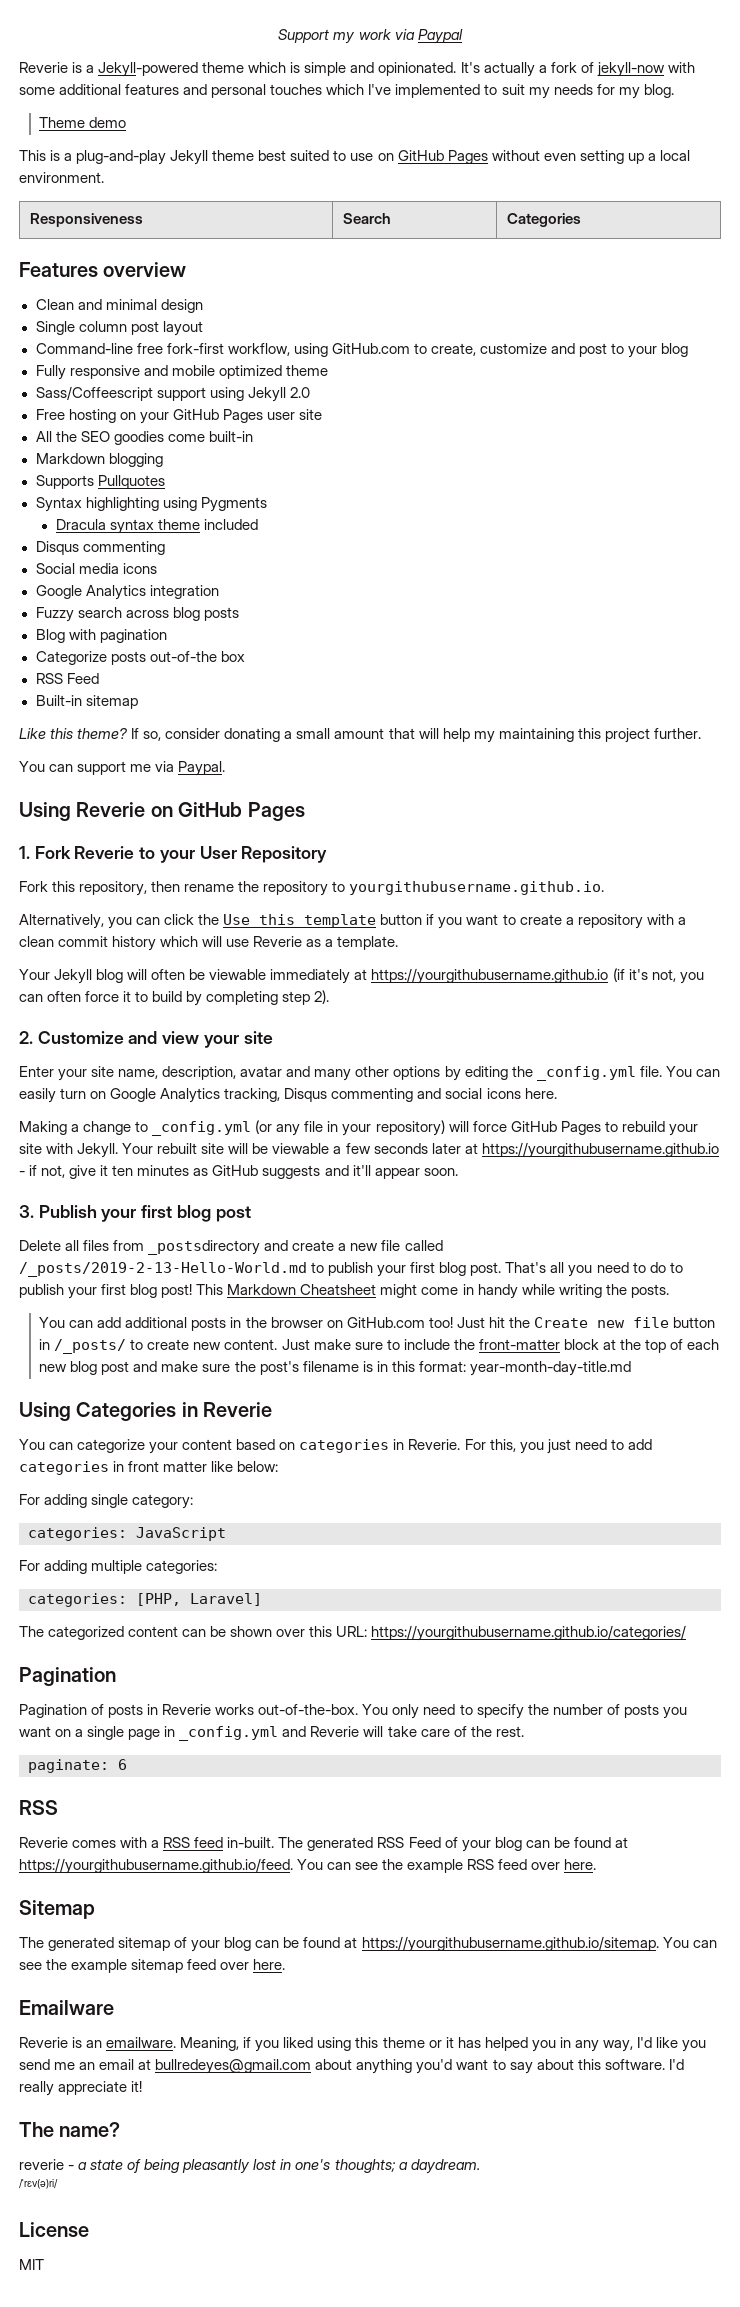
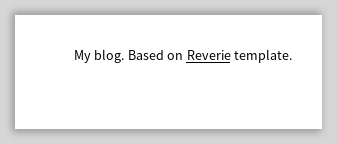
- Support my work via Paypal
- Reverie is a Jekyll-powered theme which is simple and opinionated. It's actually a fork of jekyll-now with some additional features and personal touches which I've implemented to suit my needs for my blog.
- Theme demo
- This is a plug-and-play Jekyll theme best suited to use on GitHub Pages without even setting up a local environment.
- Responsiveness | Search | Categories
- Features overview
- Clean and minimal design
- Single column post layout
- Command-line free fork-first workflow, using GitHub.com to create, customize and post to your blog
- Fully responsive and mobile optimized theme
- Sass/Coffeescript support using Jekyll 2.0
- Free hosting on your GitHub Pages user site
- All the SEO goodies come built-in
- Markdown blogging
- Supports Pullquotes
- Syntax highlighting using Pygments
- Dracula syntax theme included
- Disqus commenting
- Social media icons
- Google Analytics integration
- Fuzzy search across blog posts
- Blog with pagination
- Categorize posts out-of-the box
- RSS Feed
- Built-in sitemap
- Like this theme? If so, consider donating a small amount that will help my maintaining this project further.
- You can support me via Paypal.
- Using Reverie on GitHub Pages
- 1. Fork Reverie to your User Repository
- Fork this repository, then rename the repository to yourgithubusername.github.io.
- Alternatively, you can click the Use this template button if you want to create a repository with a clean commit history which will use Reverie as a template.
- Your Jekyll blog will often be viewable immediately at https://yourgithubusername.github.io (if it's not, you can often force it to build by completing step 2).
- 2. Customize and view your site
- Enter your site name, description, avatar and many other options by editing the _config.yml file. You can easily turn on Google Analytics tracking, Disqus commenting and social icons here.
- Making a change to _config.yml (or any file in your repository) will force GitHub Pages to rebuild your site with Jekyll. Your rebuilt site will be viewable a few seconds later at https://yourgithubusername.github.io - if not, give it ten minutes as GitHub suggests and it'll appear soon.
- 3. Publish your first blog post
- Delete all files from _postsdirectory and create a new file called /_posts/2019-2-13-Hello-World.md to publish your first blog post. That's all you need to do to publish your first blog post! This Markdown Cheatsheet might come in handy while writing the posts.
- You can add additional posts in the browser on GitHub.com too! Just hit the Create new file button in /_posts/ to create new content. Just make sure to include the front-matter block at the top of each new blog post and make sure the post's filename is in this format: year-month-day-title.md
- Using Categories in Reverie
- You can categorize your content based on categories in Reverie. For this, you just need to add categories in front matter like below:
- For adding single category:
- categories: JavaScript
- For adding multiple categories:
- categories: [PHP, Laravel]
- The categorized content can be shown over this URL: https://yourgithubusername.github.io/categories/
- Pagination
- Pagination of posts in Reverie works out-of-the-box. You only need to specify the number of posts you want on a single page in _config.yml and Reverie will take care of the rest.
- paginate: 6
- RSS
- Reverie comes with a RSS feed in-built. The generated RSS Feed of your blog can be found at https://yourgithubusername.github.io/feed. You can see the example RSS feed over here.
- Sitemap
- The generated sitemap of your blog can be found at https://yourgithubusername.github.io/sitemap. You can see the example sitemap feed over here.
- Emailware
- Reverie is an emailware. Meaning, if you liked using this theme or it has helped you in any way, I'd like you send me an email at bullredeyes@gmail.com about anything you'd want to say about this software. I'd really appreciate it!
- The name?
- reverie - a state of being pleasantly lost in one's thoughts; a daydream.
- /ˈrɛv(ə)ri/
- License
- MIT
+ My blog. Based on Reverie template.

